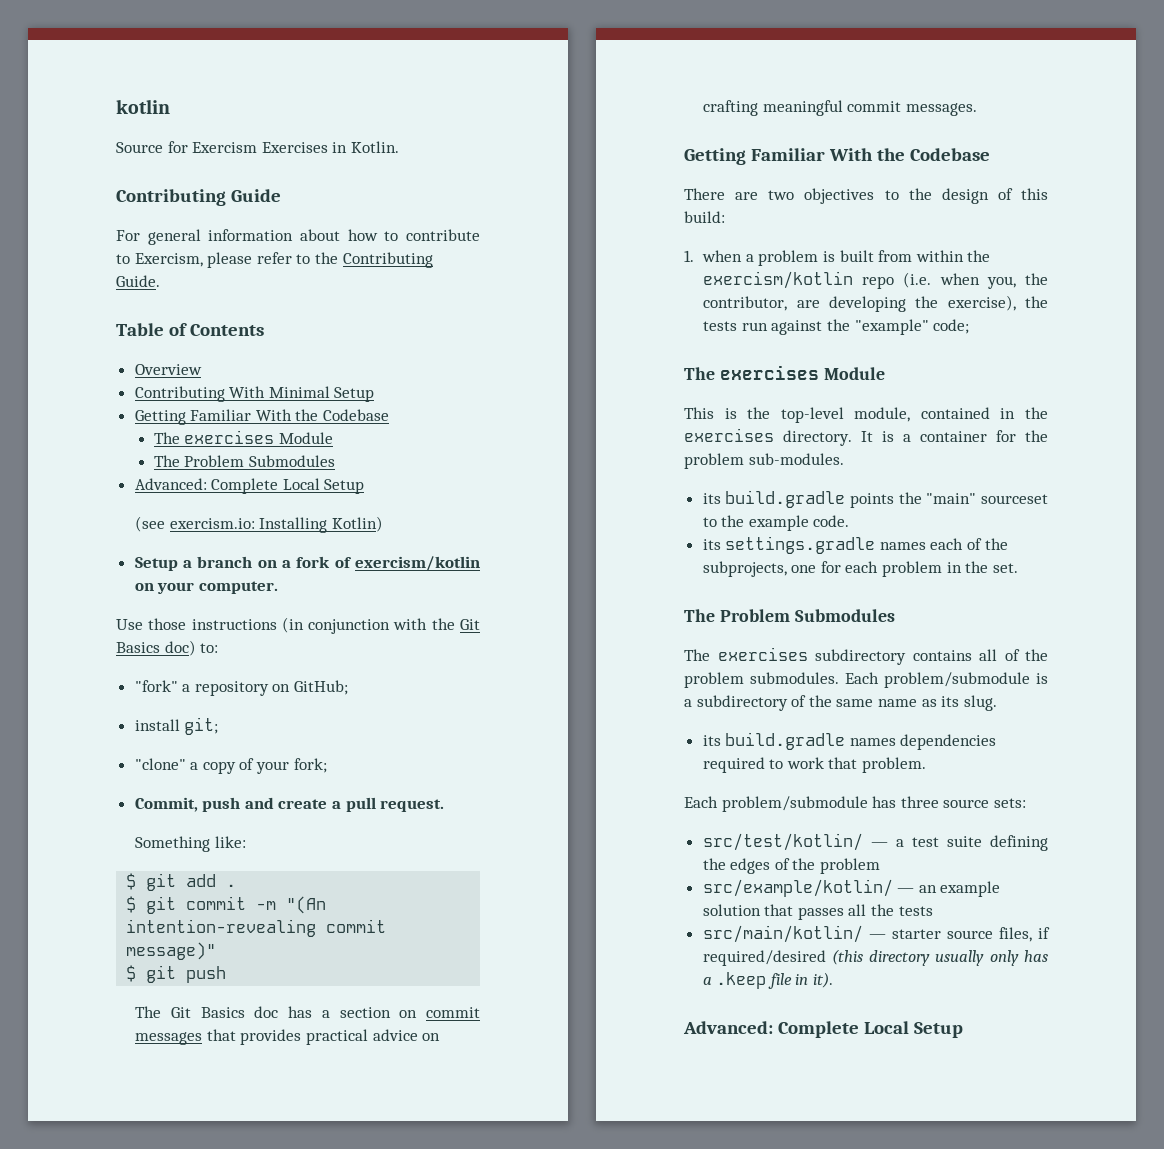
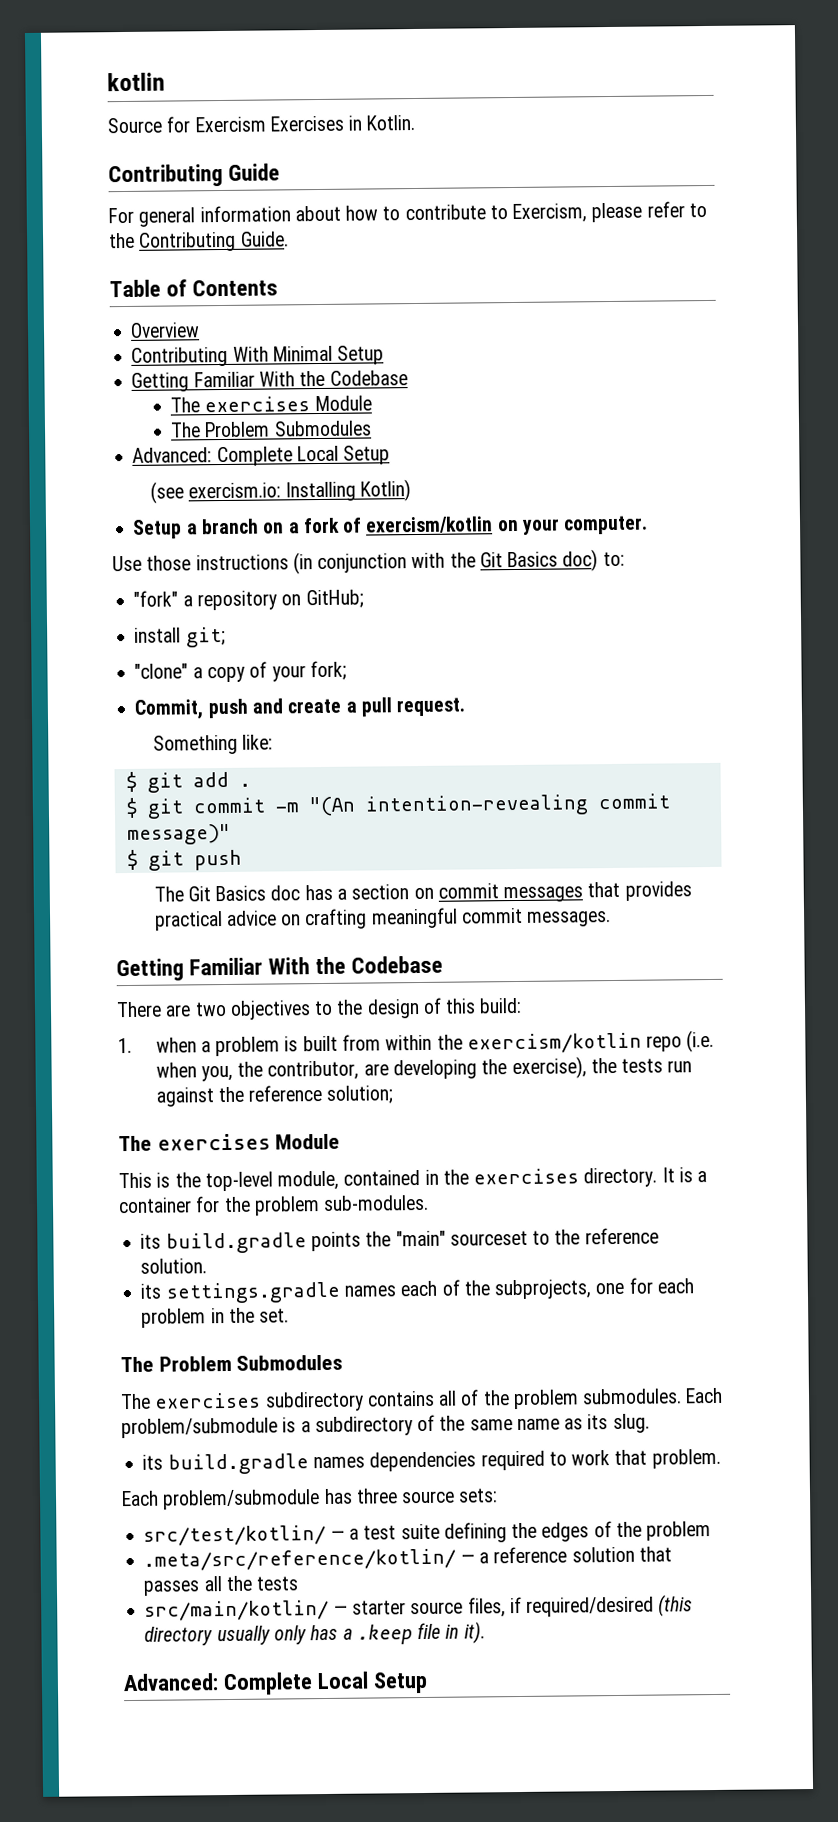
- 1. when a problem is built from within the exercism/kotlin repo (i.e. when you, the contributor, are developing the exercise), the tests run against the "example" code;
+ 1. when a problem is built from within the exercism/kotlin repo (i.e. when you, the contributor, are developing the exercise), the tests run against the reference solution;
- its build.gradle points the "main" sourceset to the example code.
+ its build.gradle points the "main" sourceset to the reference solution.
- src/example/kotlin/ — an example solution that passes all the tests
+ .meta/src/reference/kotlin/ — a reference solution that passes all the tests

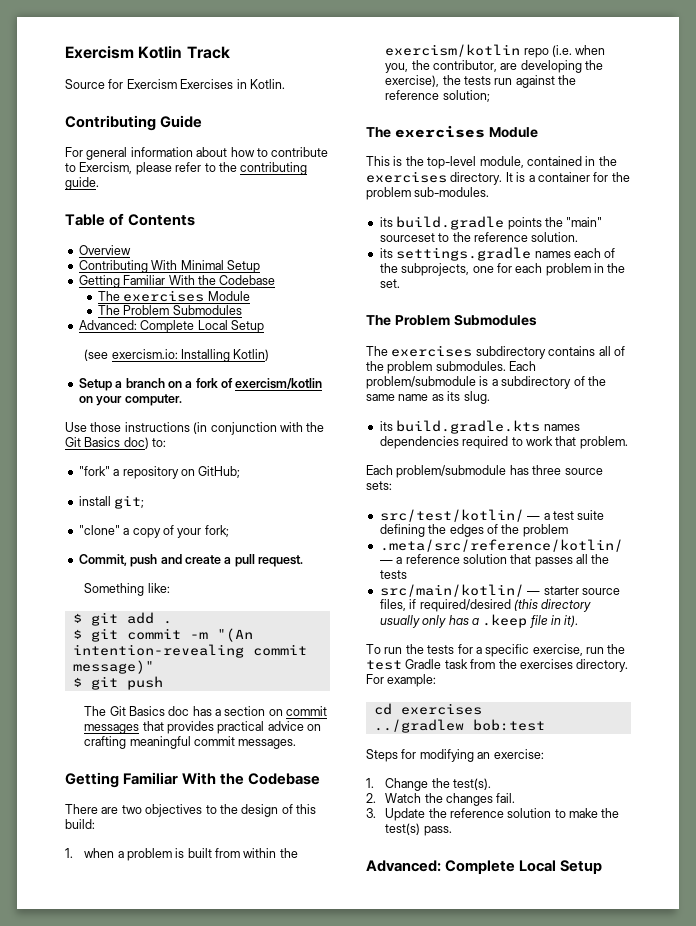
- kotlin
+ Exercism Kotlin Track
- For general information about how to contribute to Exercism, please refer to the Contributing Guide.
+ For general information about how to contribute to Exercism, please refer to the contributing guide.
- its build.gradle names dependencies required to work that problem.
+ its build.gradle.kts names dependencies required to work that problem.
+ To run the tests for a specific exercise, run the test Gradle task from the exercises directory. For example:
+ cd exercises
+ ../gradlew bob:test
+ Steps for modifying an exercise:
+ 1. Change the test(s).
+ 2. Watch the changes fail.
+ 3. Update the reference solution to make the test(s) pass.

